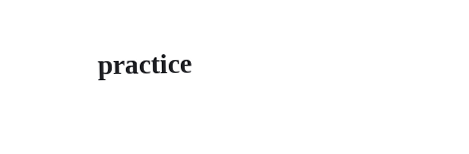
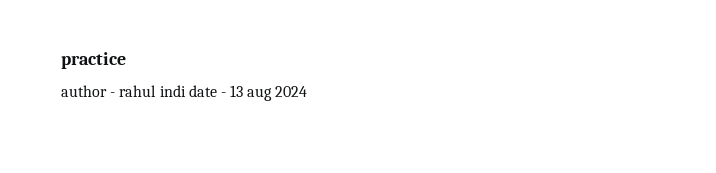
+ author - rahul indi date - 13 aug 2024

